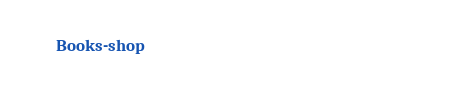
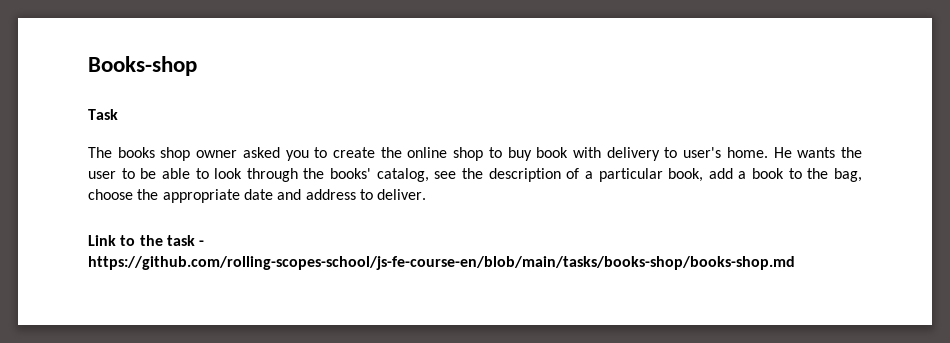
+ Task
+ The books shop owner asked you to create the online shop to buy book with delivery to user's home. He wants the user to be able to look through the books' catalog, see the description of a particular book, add a book to the bag, choose the appropriate date and address to deliver.
+ Link to the task - https://github.com/rolling-scopes-school/js-fe-course-en/blob/main/tasks/books-shop/books-shop.md

